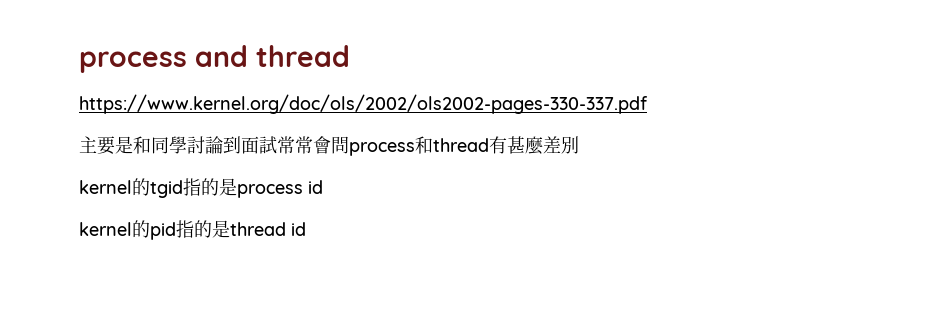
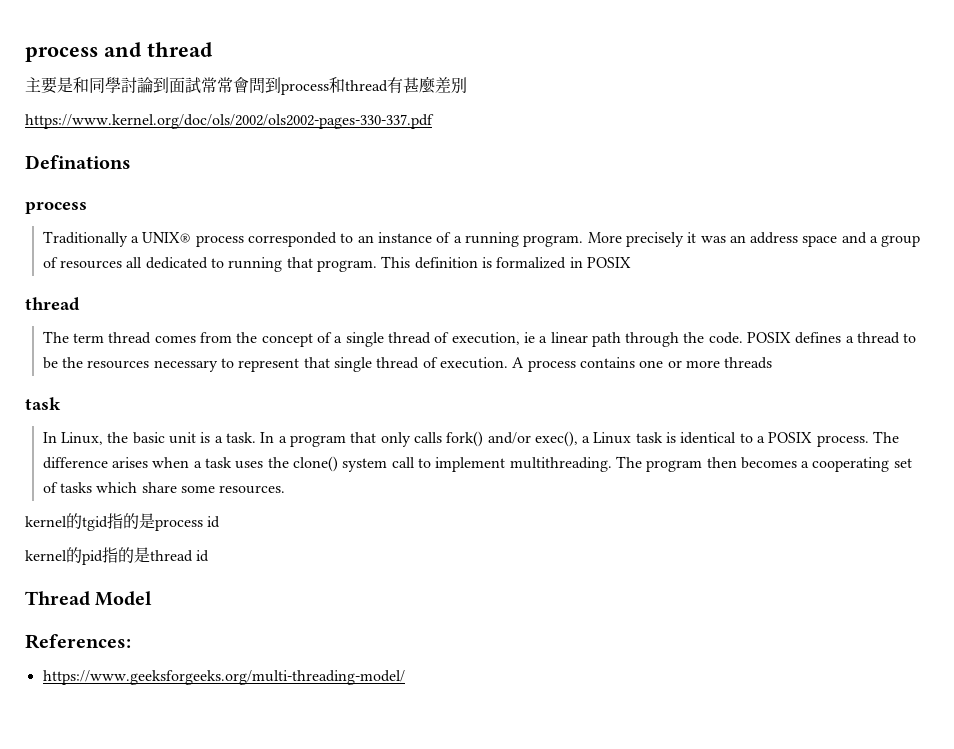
- https://www.kernel.org/doc/ols/2002/ols2002-pages-330-337.pdf
- 主要是和同學討論到面試常常會問process和thread有甚麼差別
+ 主要是和同學討論到面試常常會問到process和thread有甚麼差別
+ https://www.kernel.org/doc/ols/2002/ols2002-pages-330-337.pdf
+ Definations
+ process
+ Traditionally a UNIX® process corresponded to an instance of a running program. More precisely it was an address space and a group of resources all dedicated to running that program. This definition is formalized in POSIX
+ thread
+ The term thread comes from the concept of a single thread of execution, ie a linear path through the code. POSIX defines a thread to be the resources necessary to represent that single thread of execution. A process contains one or more threads
+ task
+ In Linux, the basic unit is a task. In a program that only calls fork() and/or exec(), a Linux task is identical to a POSIX process. The difference arises when a task uses the clone() system call to implement multithreading. The program then becomes a cooperating set of tasks which share some resources.
+ Thread Model
+ References:
+ https://www.geeksforgeeks.org/multi-threading-model/

